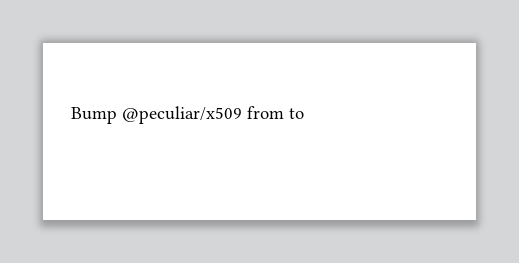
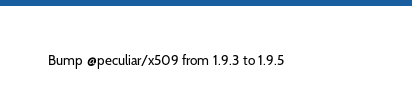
- Bump @peculiar/x509 from to
+ Bump @peculiar/x509 from 1.9.3 to 1.9.5

